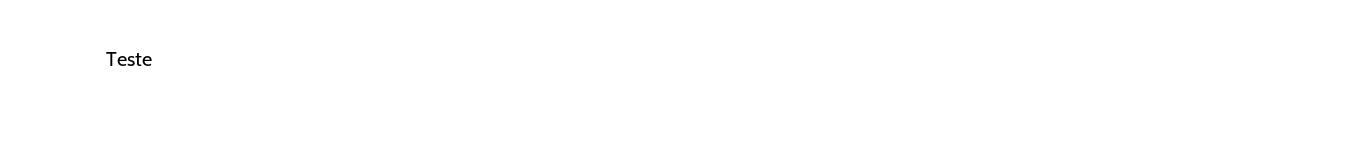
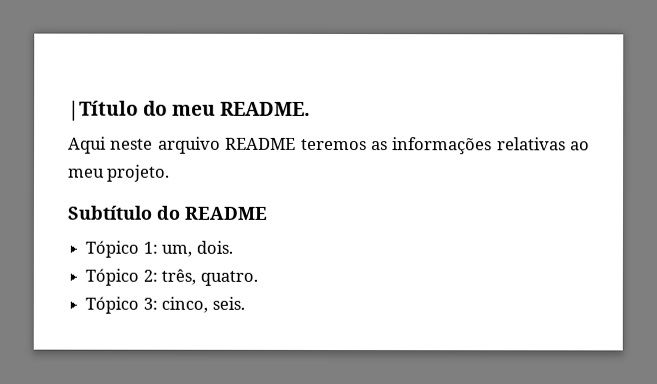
- Teste
+ |Título do meu README.
+ Aqui neste arquivo README teremos as informações relativas ao meu projeto.
+ Subtítulo do README
+ Tópico 1: um, dois.
+ Tópico 2: três, quatro.
+ Tópico 3: cinco, seis.

